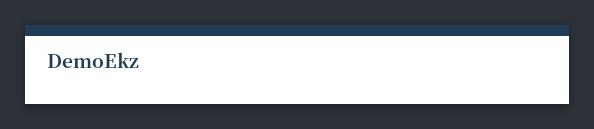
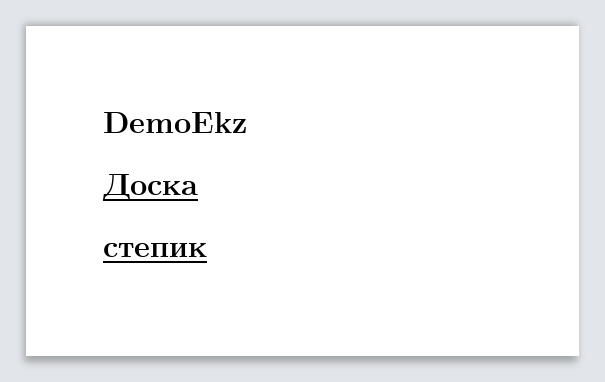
+ Доска
+ степик

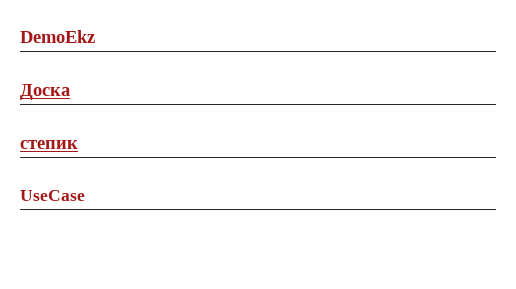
+ UseCase

